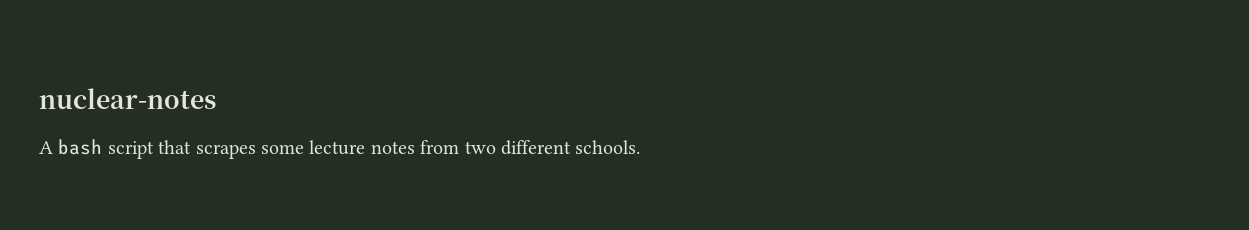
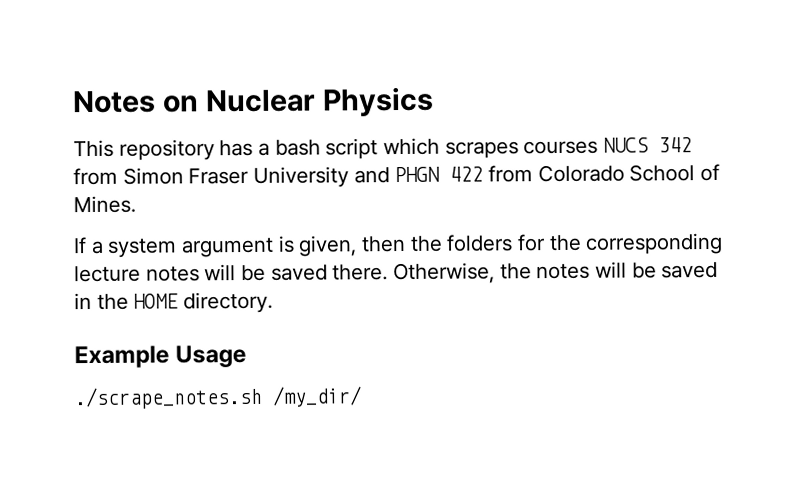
- nuclear-notes
- A bash script that scrapes some lecture notes from two different schools.
+ Notes on Nuclear Physics
+ This repository has a bash script which scrapes courses NUCS 342 from Simon Fraser University and PHGN 422 from Colorado School of Mines.
+ If a system argument is given, then the folders for the corresponding lecture notes will be saved there. Otherwise, the notes will be saved in the HOME directory.
+ Example Usage
+ ./scrape_notes.sh /my_dir/

